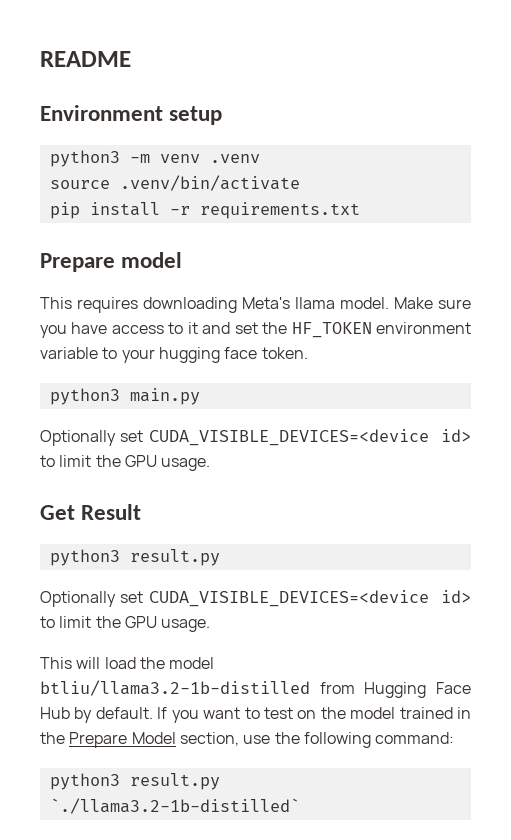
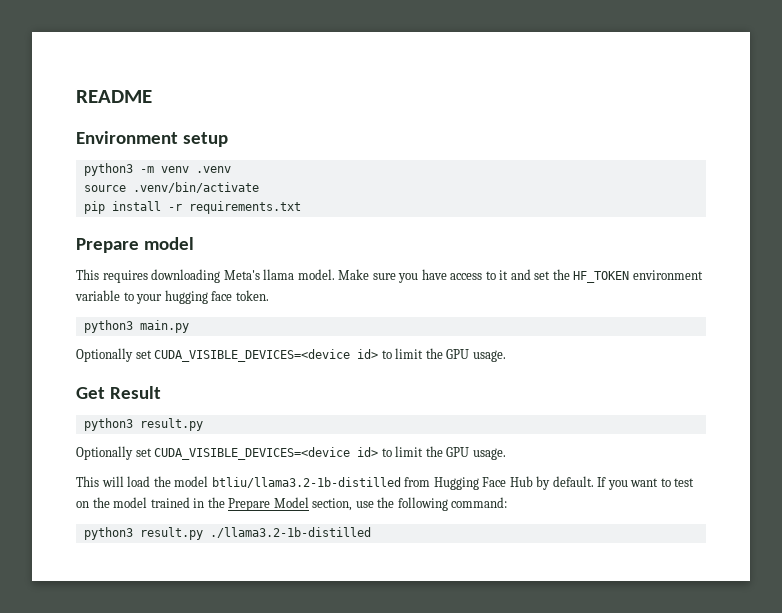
- python3 result.py `./llama3.2-1b-distilled`
+ python3 result.py ./llama3.2-1b-distilled

